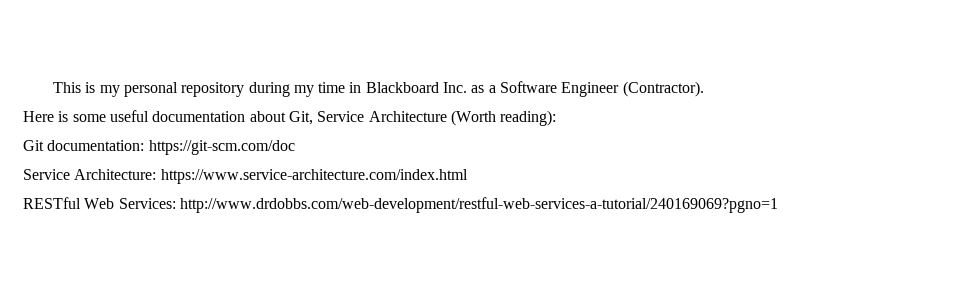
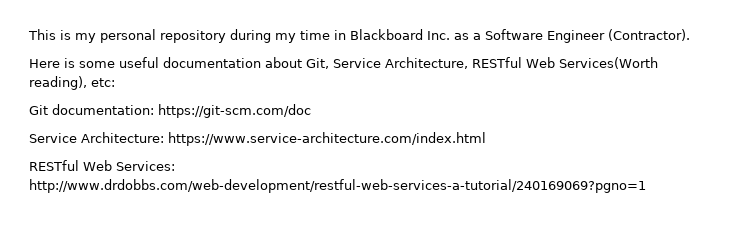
- Here is some useful documentation about Git, Service Architecture (Worth reading):
+ Here is some useful documentation about Git, Service Architecture, RESTful Web Services(Worth reading), etc:

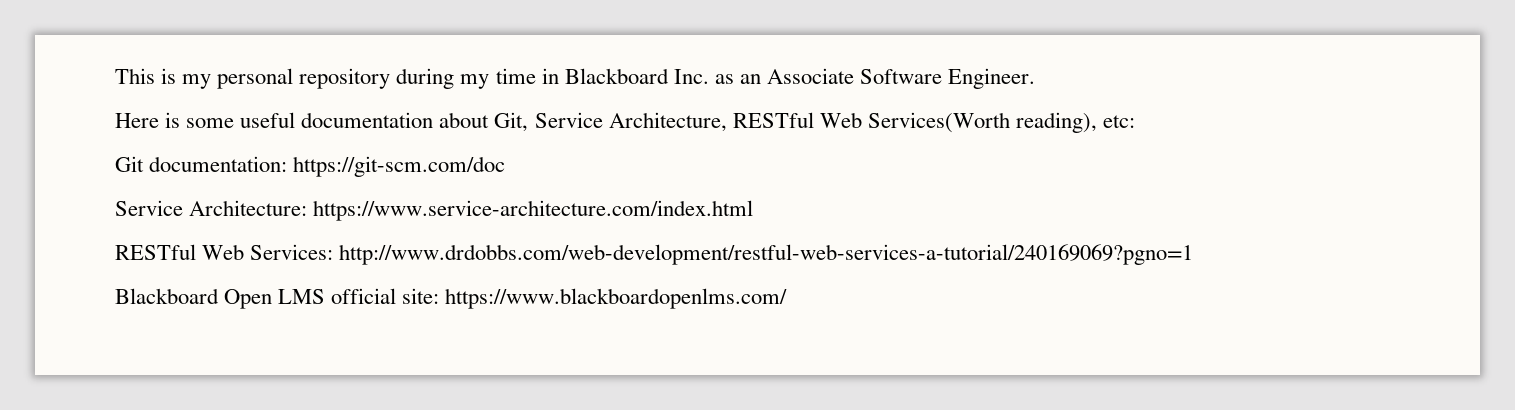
- This is my personal repository during my time in Blackboard Inc. as a Software Engineer (Contractor).
+ This is my personal repository during my time in Blackboard Inc. as an Associate Software Engineer.
+ Blackboard Open LMS official site: https://www.blackboardopenlms.com/

